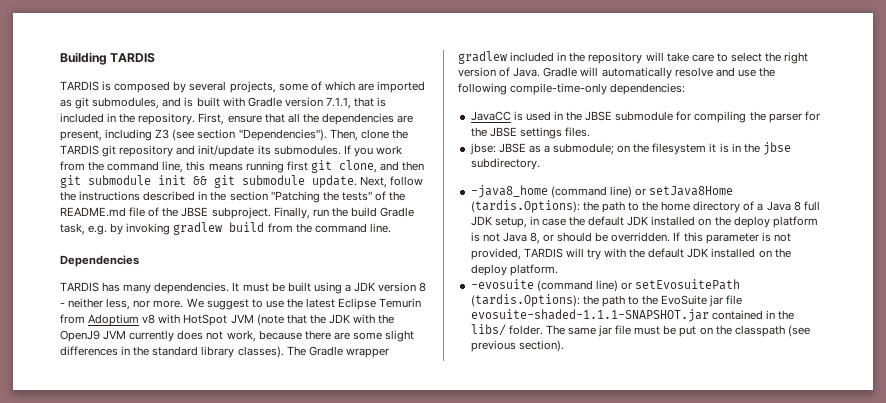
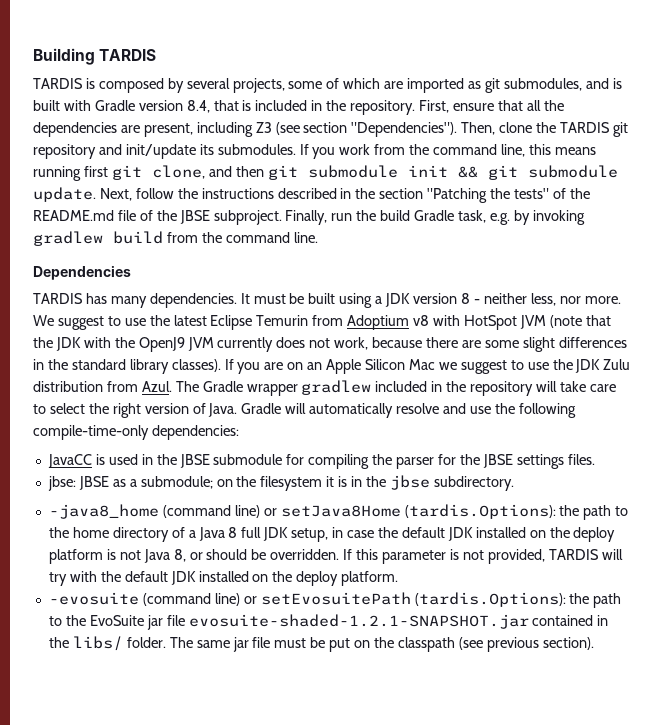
- TARDIS is composed by several projects, some of which are imported as git submodules, and is built with Gradle version 7.1.1, that is included in the repository.
+ TARDIS is composed by several projects, some of which are imported as git submodules, and is built with Gradle version 8.4, that is included in the repository.
+ If you are on an Apple Silicon Mac we suggest to use the JDK Zulu distribution from Azul.
- -evosuite (command line) or setEvosuitePath (tardis.Options): the path to the EvoSuite jar file evosuite-shaded-1.1.1-SNAPSHOT.jar contained in the libs/ folder.
+ -evosuite (command line) or setEvosuitePath (tardis.Options): the path to the EvoSuite jar file evosuite-shaded-1.2.1-SNAPSHOT.jar contained in the libs/ folder.

